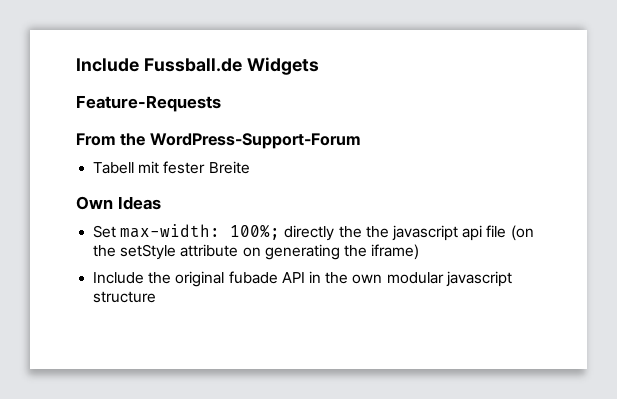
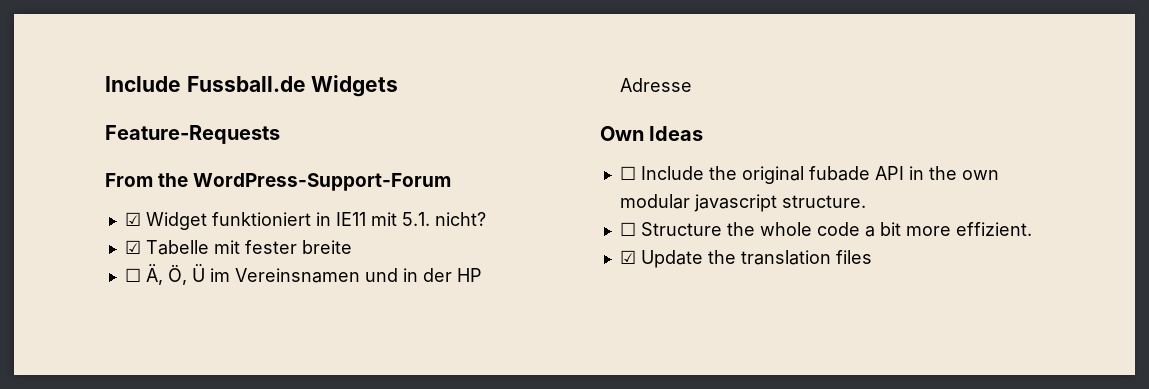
- Tabell mit fester Breite
+ ☑ Widget funktioniert in IE11 mit 5.1. nicht?
+ ☑ Tabelle mit fester breite
+ ☐ Ä, Ö, Ü im Vereinsnamen und in der HP Adresse
  Own Ideas
- Set max-width: 100%; directly the the javascript api file (on the setStyle attribute on generating the iframe)
- Include the original fubade API in the own modular javascript structure
+ ☐ Include the original fubade API in the own modular javascript structure.
+ ☐ Structure the whole code a bit more effizient.
+ ☑ Update the translation files

